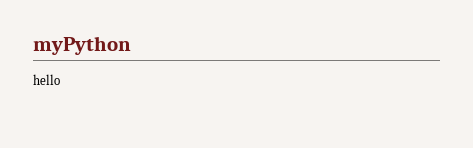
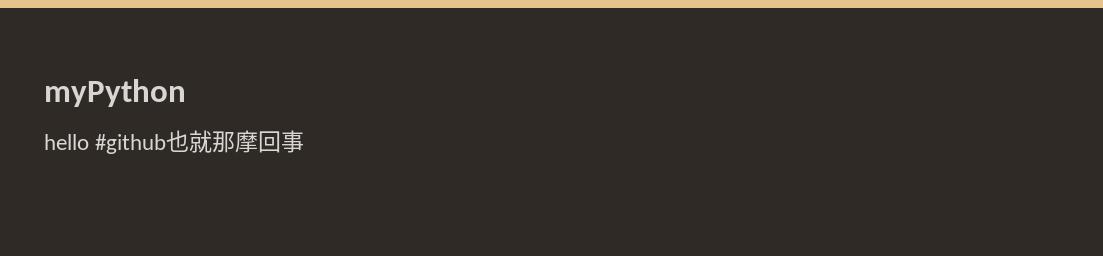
- hello
+ hello #github也就那摩回事

